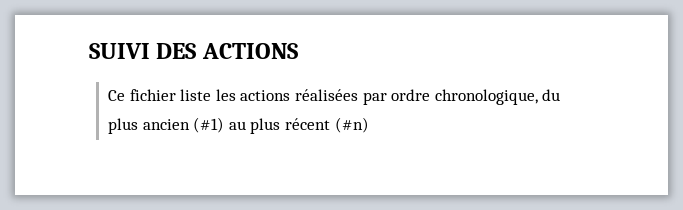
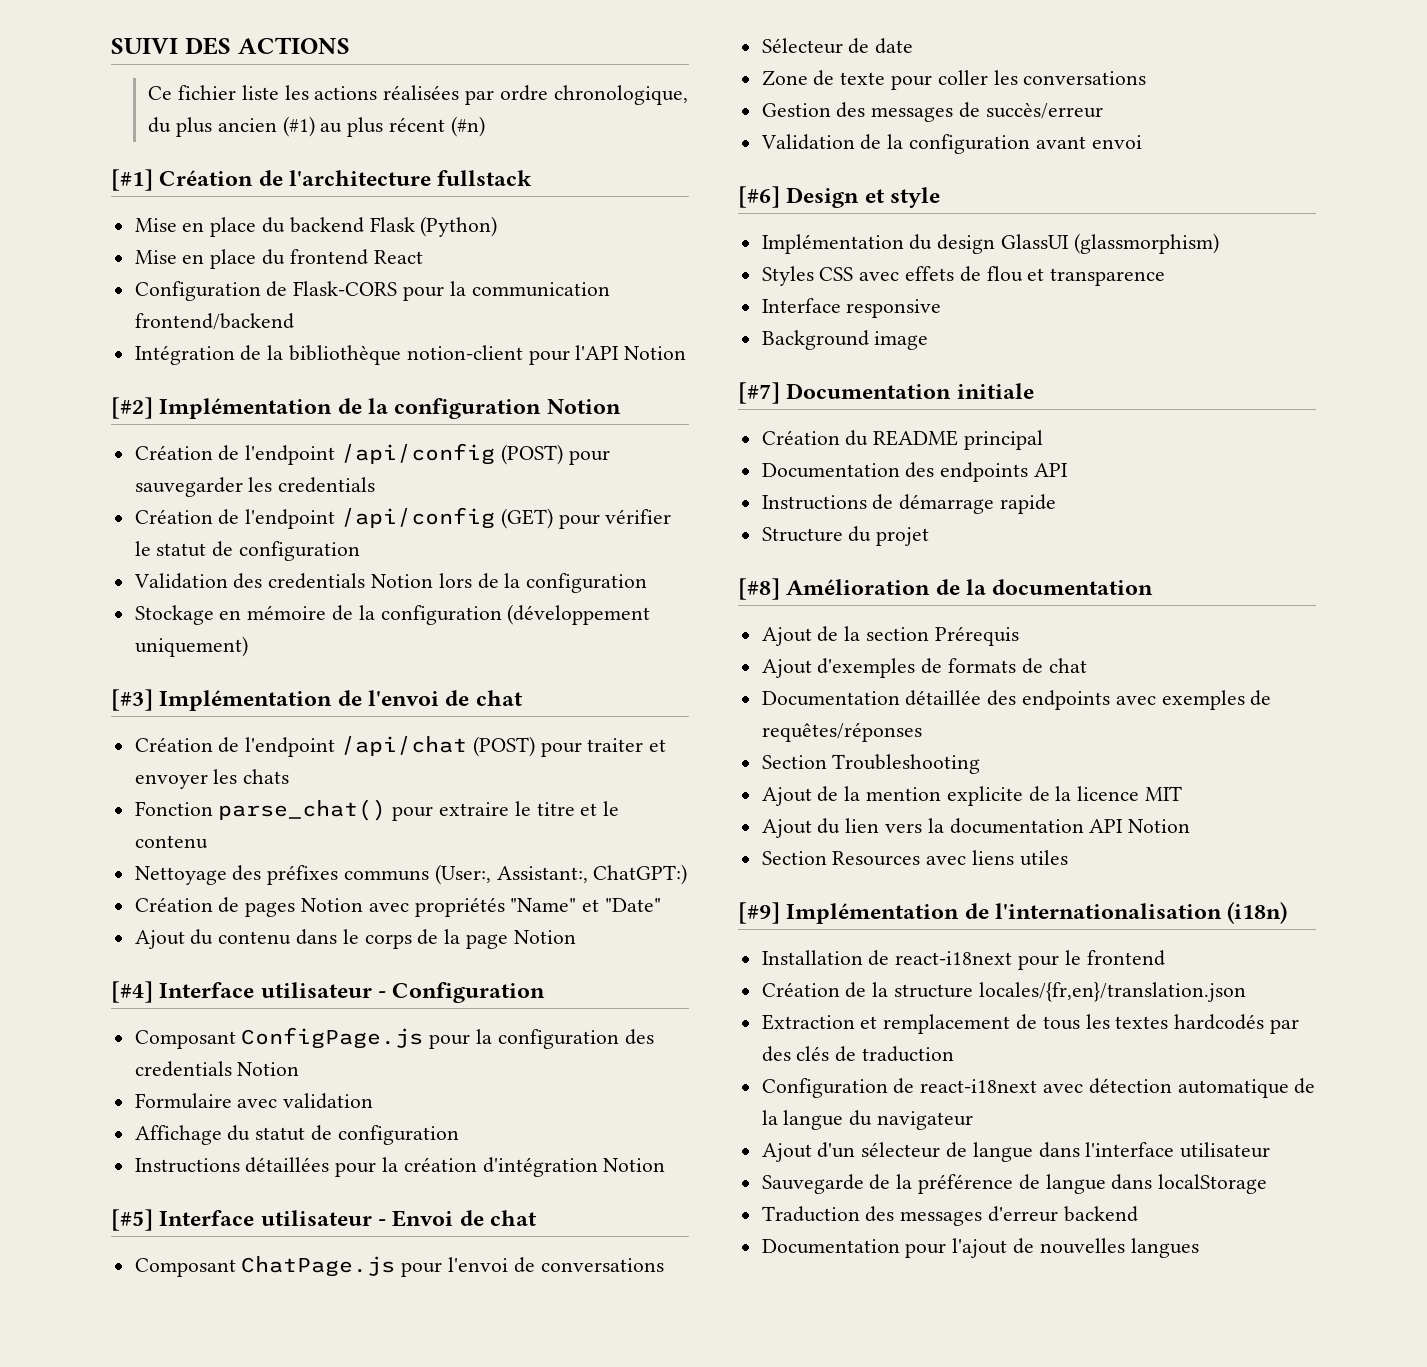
+ [#1] Création de l'architecture fullstack
+ Mise en place du backend Flask (Python)
+ Mise en place du frontend React
+ Configuration de Flask-CORS pour la communication frontend/backend
+ Intégration de la bibliothèque notion-client pour l'API Notion
+ [#2] Implémentation de la configuration Notion
+ Création de l'endpoint /api/config (POST) pour sauvegarder les credentials
+ Création de l'endpoint /api/config (GET) pour vérifier le statut de configuration
+ Validation des credentials Notion lors de la configuration
+ Stockage en mémoire de la configuration (développement uniquement)
+ [#3] Implémentation de l'envoi de chat
+ Création de l'endpoint /api/chat (POST) pour traiter et envoyer les chats
+ Fonction parse_chat() pour extraire le titre et le contenu
+ Nettoyage des préfixes communs (User:, Assistant:, ChatGPT:)
+ Création de pages Notion avec propriétés "Name" et "Date"
+ Ajout du contenu dans le corps de la page Notion
+ [#4] Interface utilisateur - Configuration
+ Composant ConfigPage.js pour la configuration des credentials Notion
+ Formulaire avec validation
+ Affichage du statut de configuration
+ Instructions détaillées pour la création d'intégration Notion
+ [#5] Interface utilisateur - Envoi de chat
+ Composant ChatPage.js pour l'envoi de conversations
+ Sélecteur de date
+ Zone de texte pour coller les conversations
+ Gestion des messages de succès/erreur
+ Validation de la configuration avant envoi
+ [#6] Design et style
+ Implémentation du design GlassUI (glassmorphism)
+ Styles CSS avec effets de flou et transparence
+ Interface responsive
+ Background image
+ [#7] Documentation initiale
+ Création du README principal
+ Documentation des endpoints API
+ Instructions de démarrage rapide
+ Structure du projet
+ [#8] Amélioration de la documentation
+ Ajout de la section Prérequis
+ Ajout d'exemples de formats de chat
+ Documentation détaillée des endpoints avec exemples de requêtes/réponses
+ Section Troubleshooting
+ Ajout de la mention explicite de la licence MIT
+ Ajout du lien vers la documentation API Notion
+ Section Resources avec liens utiles
+ [#9] Implémentation de l'internationalisation (i18n)
+ Installation de react-i18next pour le frontend
+ Création de la structure locales/{fr,en}/translation.json
+ Extraction et remplacement de tous les textes hardcodés par des clés de traduction
+ Configuration de react-i18next avec détection automatique de la langue du navigateur
+ Ajout d'un sélecteur de langue dans l'interface utilisateur
+ Sauvegarde de la préférence de langue dans localStorage
+ Traduction des messages d'erreur backend
+ Documentation pour l'ajout de nouvelles langues

